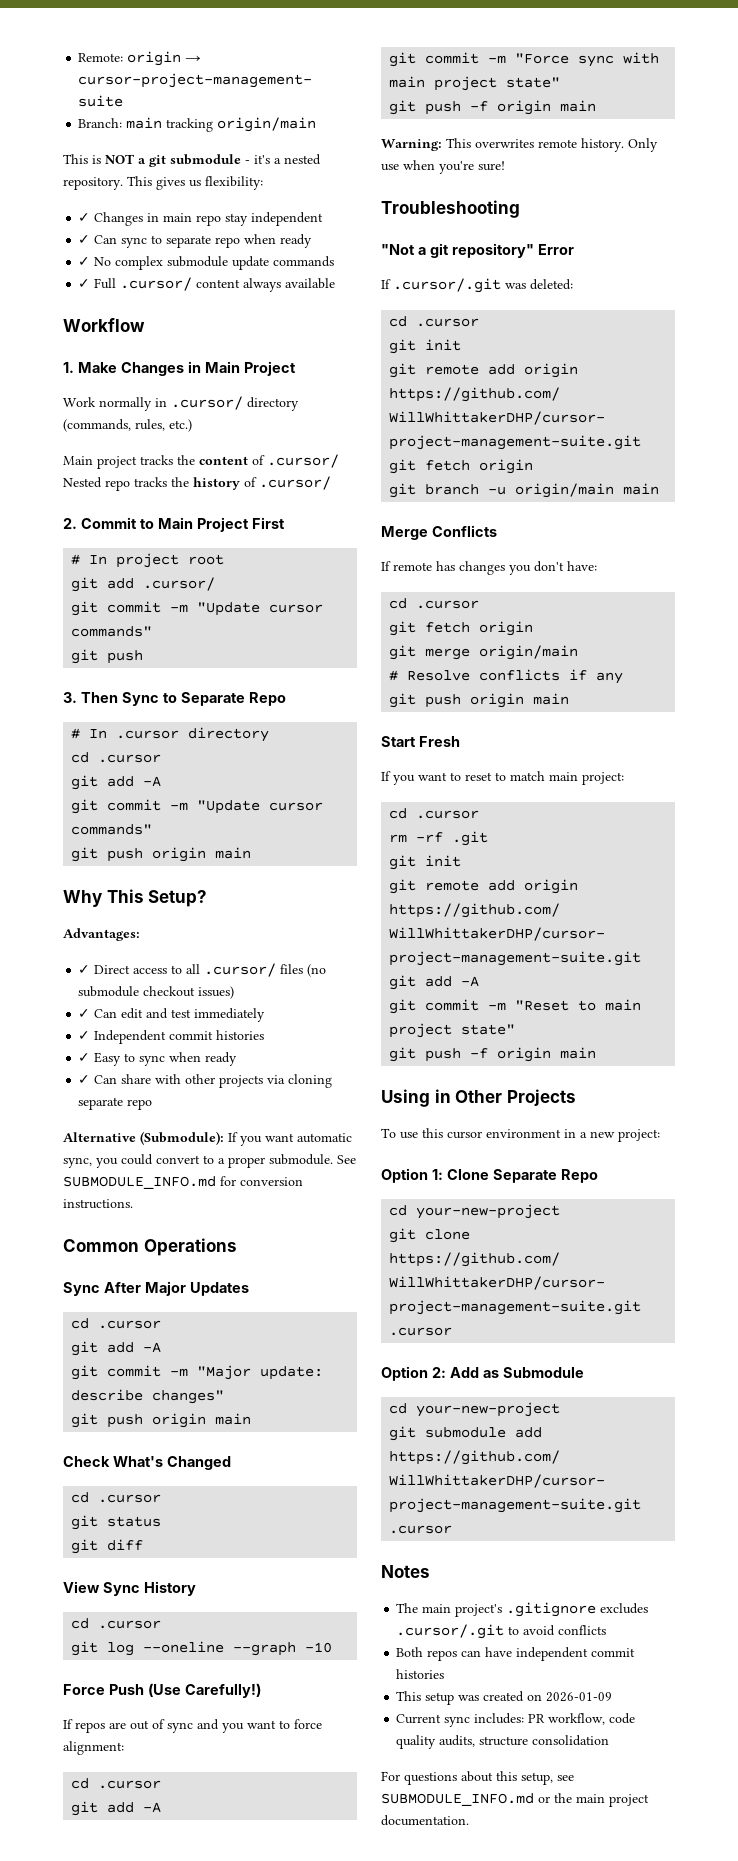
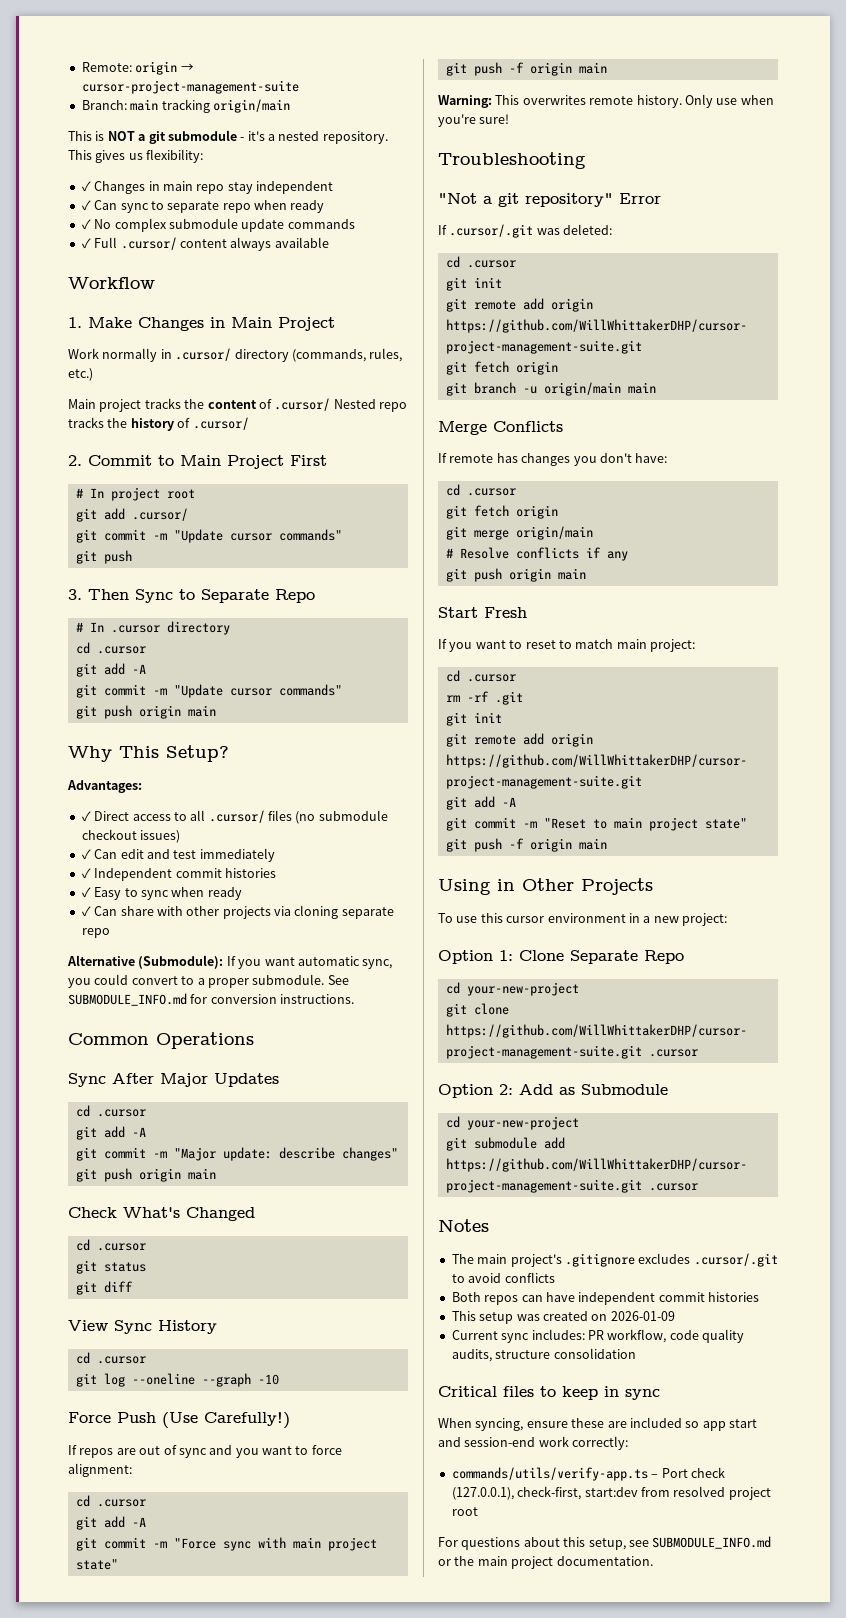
+ Critical files to keep in sync
+ When syncing, ensure these are included so app start and session-end work correctly:
+ commands/utils/verify-app.ts – Port check (127.0.0.1), check-first, start:dev from resolved project root

